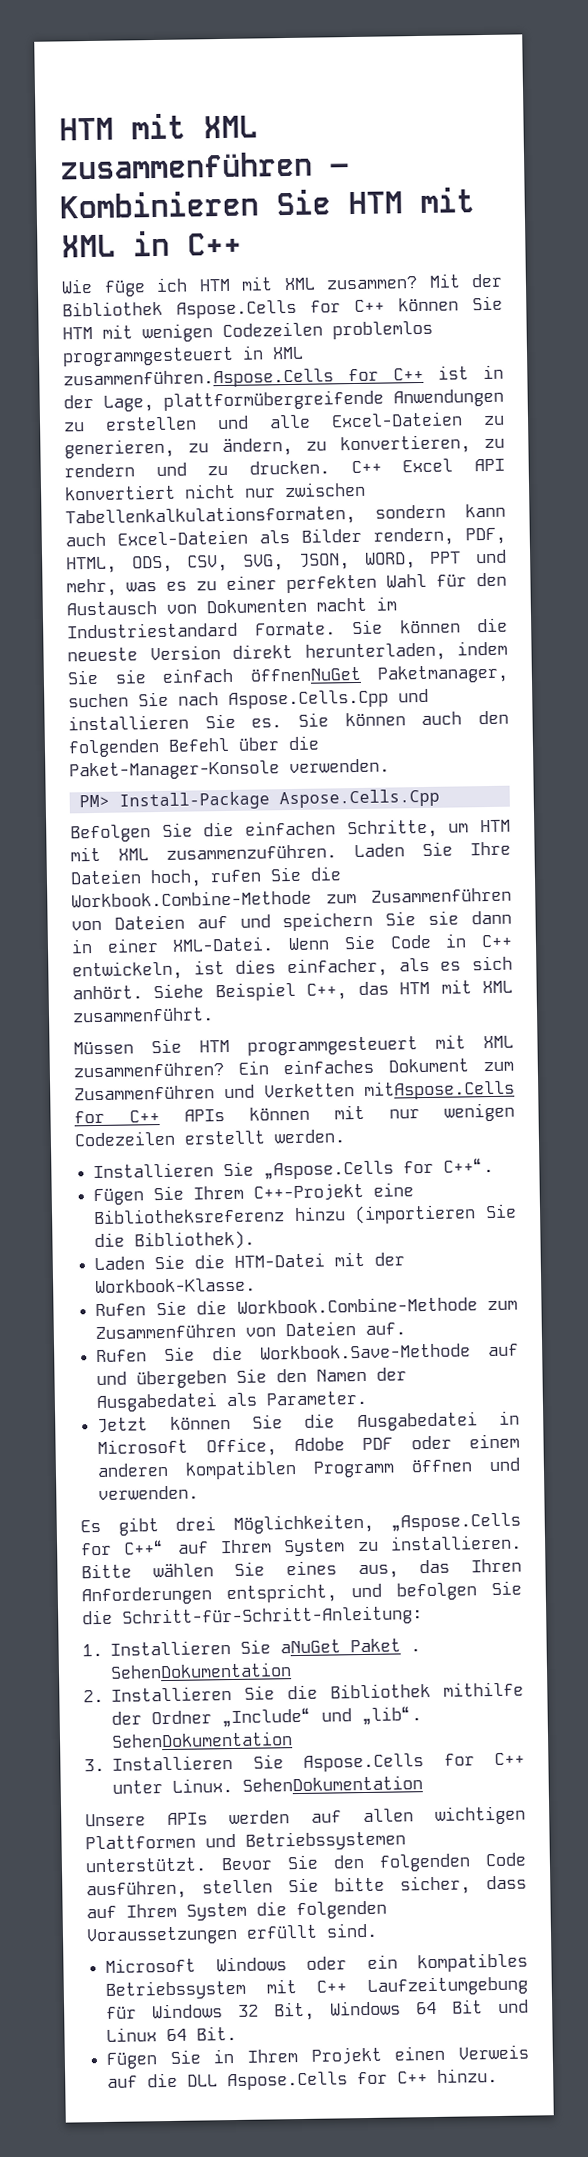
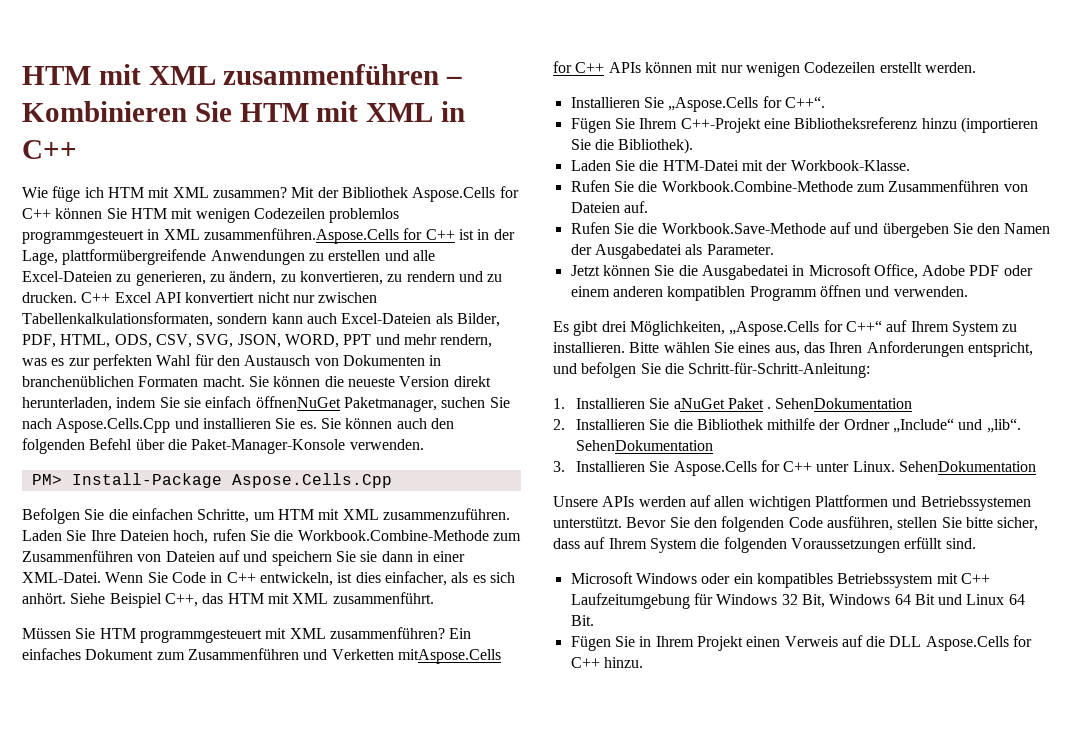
- C++ Excel API konvertiert nicht nur zwischen Tabellenkalkulationsformaten, sondern kann auch Excel-Dateien als Bilder rendern, PDF, HTML, ODS, CSV, SVG, JSON, WORD, PPT und mehr, was es zu einer perfekten Wahl für den Austausch von Dokumenten macht im Industriestandard Formate.
+ C++ Excel API konvertiert nicht nur zwischen Tabellenkalkulationsformaten, sondern kann auch Excel-Dateien als Bilder, PDF, HTML, ODS, CSV, SVG, JSON, WORD, PPT und mehr rendern, was es zur perfekten Wahl für den Austausch von Dokumenten in branchenüblichen Formaten macht.

